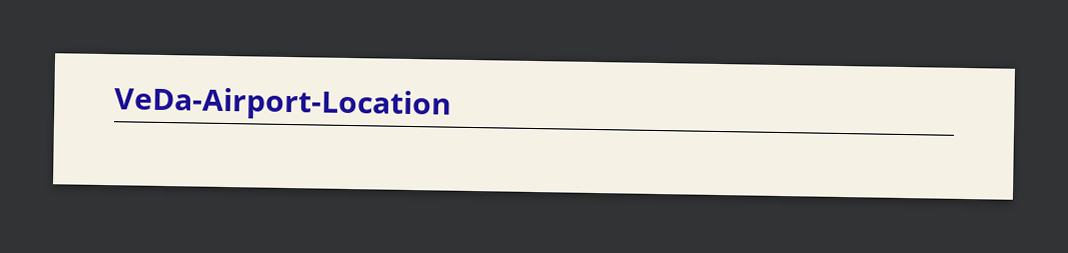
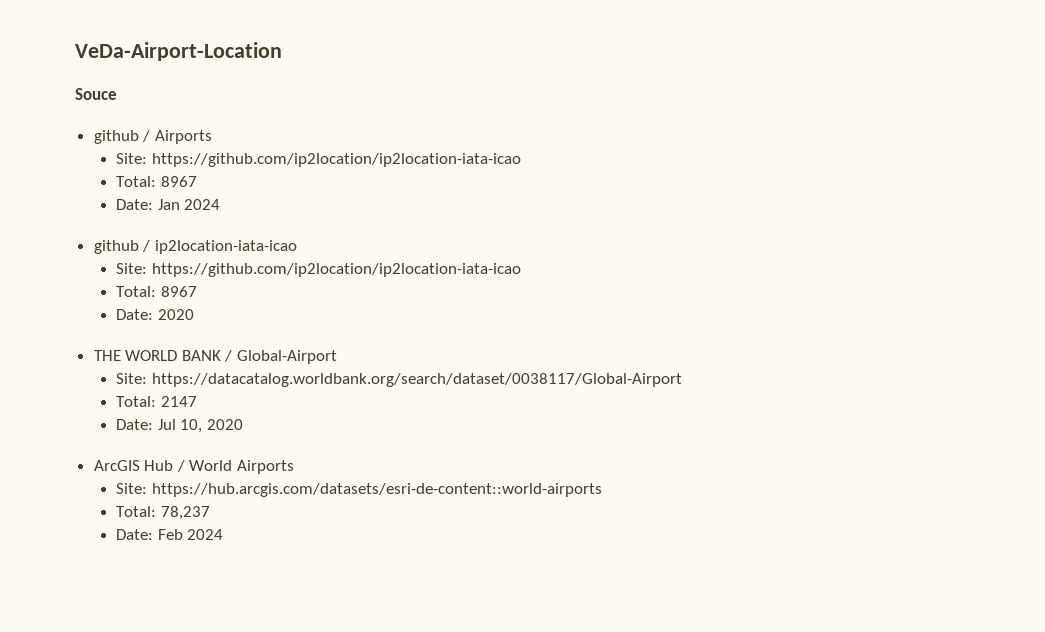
+ Souce
+ github / Airports
+ Site: https://github.com/ip2location/ip2location-iata-icao
+ Total: 8967
+ Date: Jan 2024
+ github / ip2location-iata-icao
+ Site: https://github.com/ip2location/ip2location-iata-icao
+ Total: 8967
+ Date: 2020
+ THE WORLD BANK / Global-Airport
+ Site: https://datacatalog.worldbank.org/search/dataset/0038117/Global-Airport
+ Total: 2147
+ Date: Jul 10, 2020
+ ArcGIS Hub / World Airports
+ Site: https://hub.arcgis.com/datasets/esri-de-content::world-airports
+ Total: 78,237
+ Date: Feb 2024

